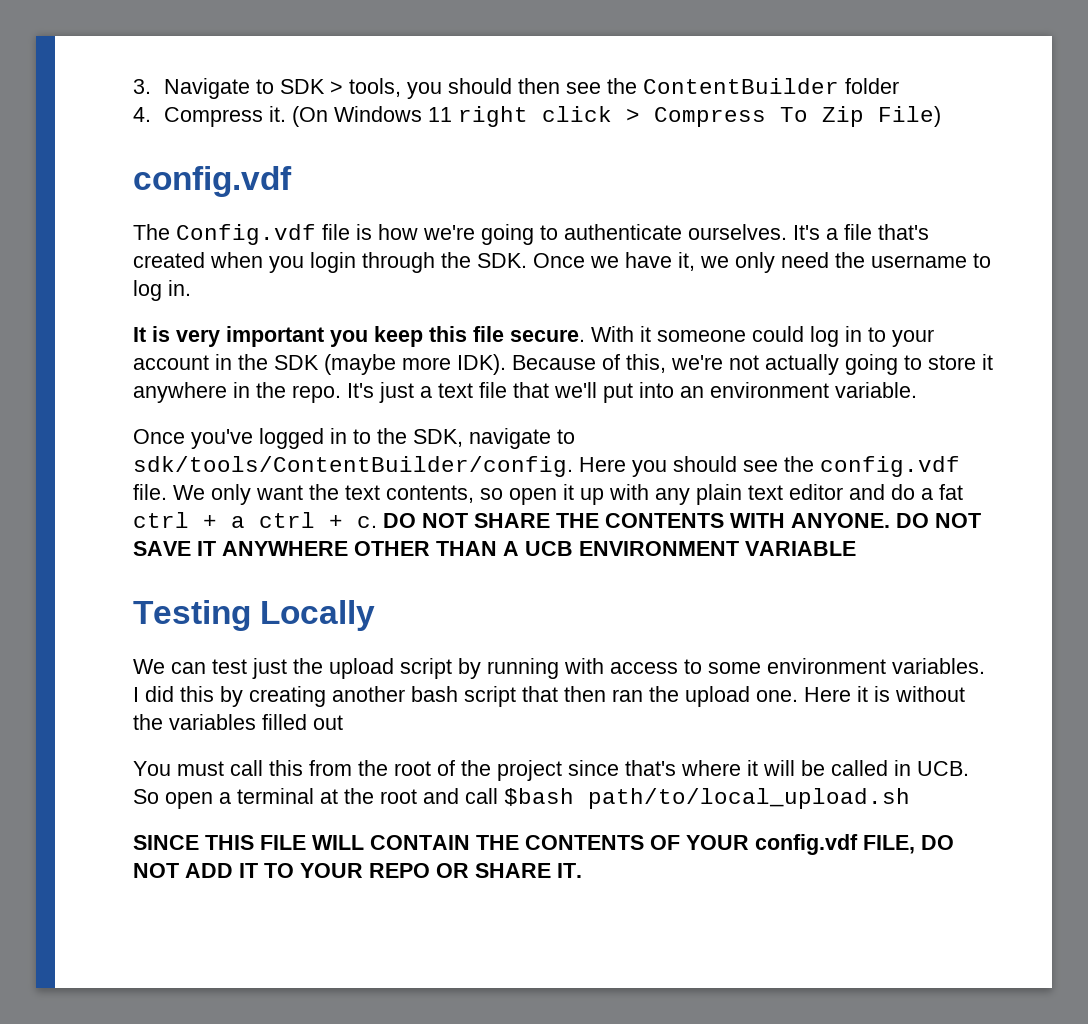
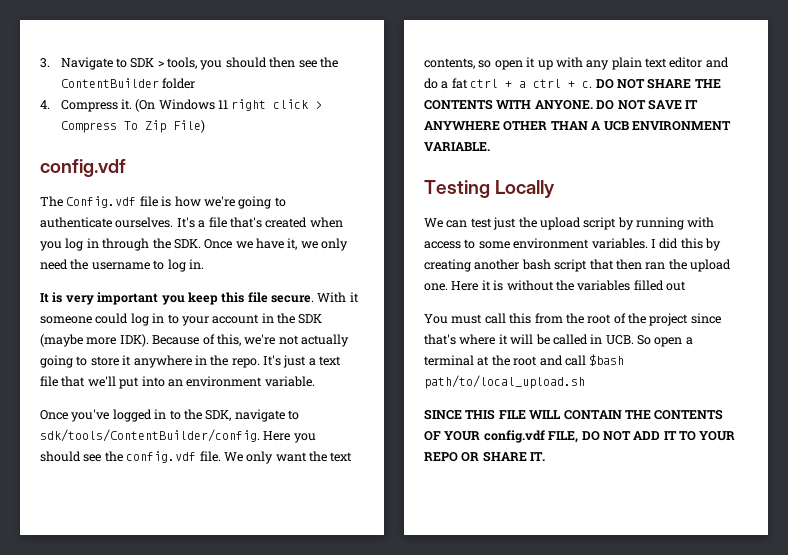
- It's a file that's created when you login through the SDK. Once we have it, we only need the username to log in.
+ It's a file that's created when you log in through the SDK. Once we have it, we only need the username to log in.
- DO NOT SAVE IT ANYWHERE OTHER THAN A UCB ENVIRONMENT VARIABLE
+ DO NOT SAVE IT ANYWHERE OTHER THAN A UCB ENVIRONMENT VARIABLE.

